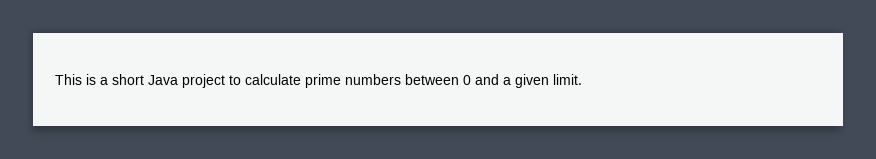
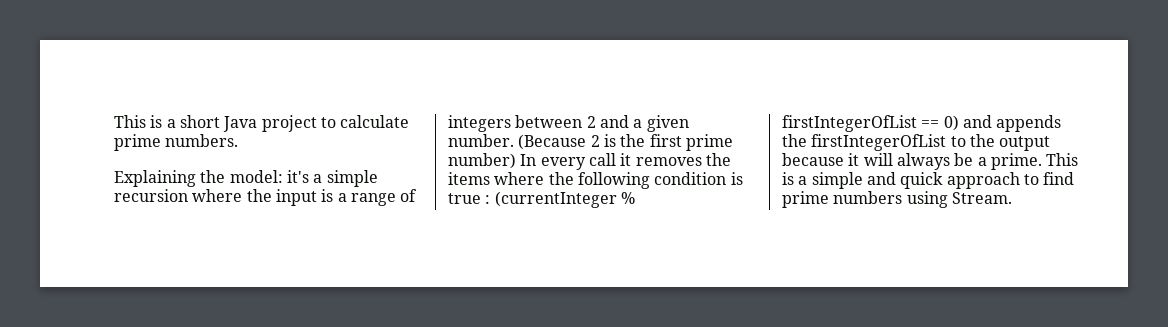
- This is a short Java project to calculate prime numbers between 0 and a given limit.
+ This is a short Java project to calculate prime numbers.
+ Explaining the model: it's a simple recursion where the input is a range of integers between 2 and a given number. (Because 2 is the first prime number) In every call it removes the items where the following condition is true : (currentInteger % firstIntegerOfList == 0) and appends the firstIntegerOfList to the output because it will always be a prime. This is a simple and quick approach to find prime numbers using Stream.

